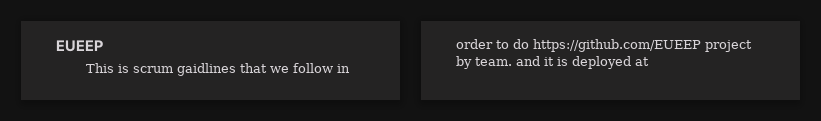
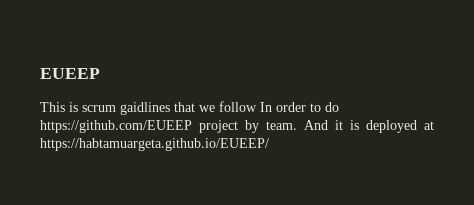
- This is scrum gaidlines that we follow in order to do https://github.com/EUEEP project by team. and it is deployed at
+ This is scrum gaidlines that we follow In order to do https://github.com/EUEEP project by team. And it is deployed at https://habtamuargeta.github.io/EUEEP/

